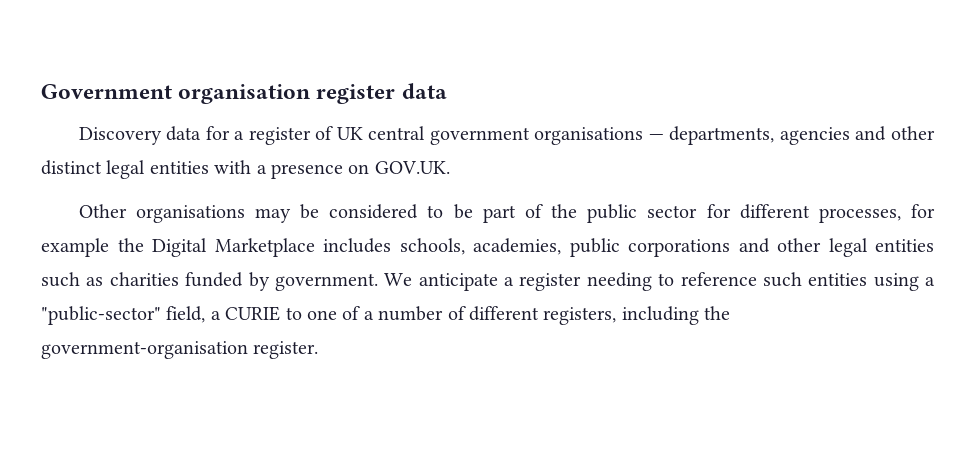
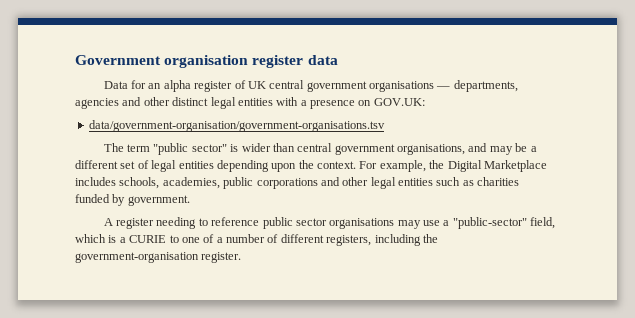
- Discovery data for a register of UK central government organisations — departments, agencies and other distinct legal entities with a presence on GOV.UK.
- Other organisations may be considered to be part of the public sector for different processes, for example the Digital Marketplace includes schools, academies, public corporations and other legal entities such as charities funded by government. We anticipate a register needing to reference such entities using a "public-sector" field, a CURIE to one of a number of different registers, including the government-organisation register.
+ Data for an alpha register of UK central government organisations — departments, agencies and other distinct legal entities with a presence on GOV.UK:
+ data/government-organisation/government-organisations.tsv
+ The term "public sector" is wider than central government organisations, and may be a different set of legal entities depending upon the context. For example, the Digital Marketplace includes schools, academies, public corporations and other legal entities such as charities funded by government.
+ A register needing to reference public sector organisations may use a "public-sector" field, which is a CURIE to one of a number of different registers, including the government-organisation register.

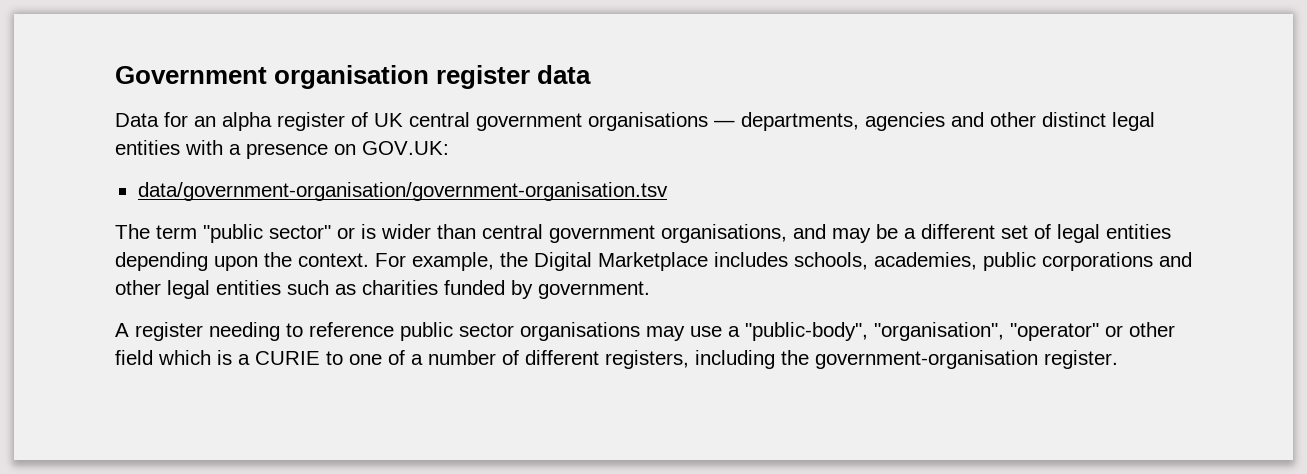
- data/government-organisation/government-organisations.tsv
+ data/government-organisation/government-organisation.tsv
- The term "public sector" is wider than central government organisations, and may be a different set of legal entities depending upon the context.
+ The term "public sector" or is wider than central government organisations, and may be a different set of legal entities depending upon the context.
- A register needing to reference public sector organisations may use a "public-sector" field, which is a CURIE to one of a number of different registers, including the government-organisation register.
+ A register needing to reference public sector organisations may use a "public-body", "organisation", "operator" or other field which is a CURIE to one of a number of different registers, including the government-organisation register.

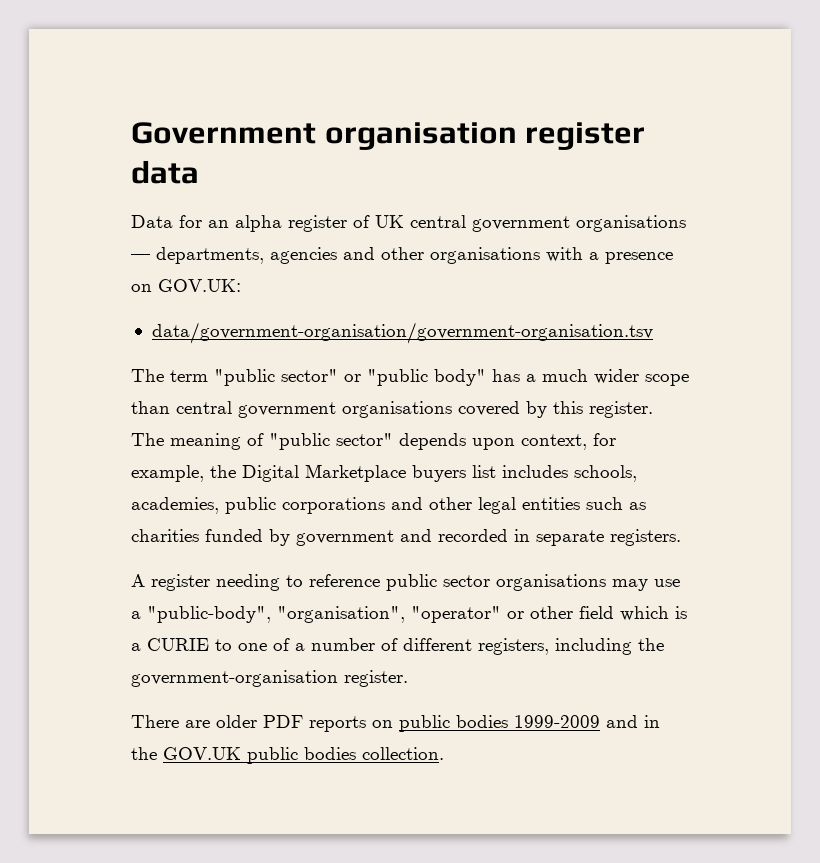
- Data for an alpha register of UK central government organisations — departments, agencies and other distinct legal entities with a presence on GOV.UK:
+ Data for an alpha register of UK central government organisations — departments, agencies and other organisations with a presence on GOV.UK:
- The term "public sector" or is wider than central government organisations, and may be a different set of legal entities depending upon the context. For example, the Digital Marketplace includes schools, academies, public corporations and other legal entities such as charities funded by government.
+ The term "public sector" or "public body" has a much wider scope than central government organisations covered by this register. The meaning of "public sector" depends upon context, for example, the Digital Marketplace buyers list includes schools, academies, public corporations and other legal entities such as charities funded by government and recorded in separate registers.
+ There are older PDF reports on public bodies 1999-2009 and in the GOV.UK public bodies collection.

